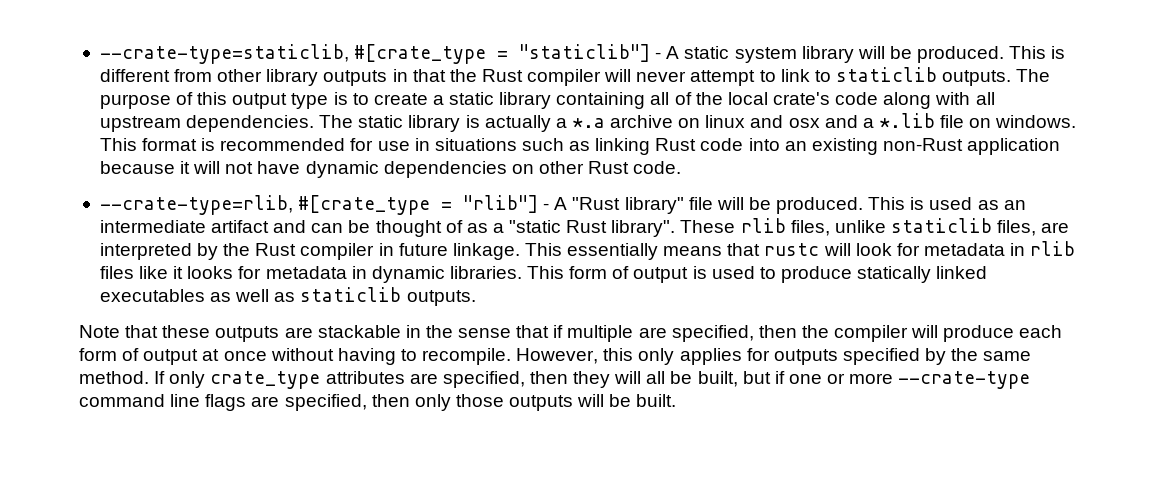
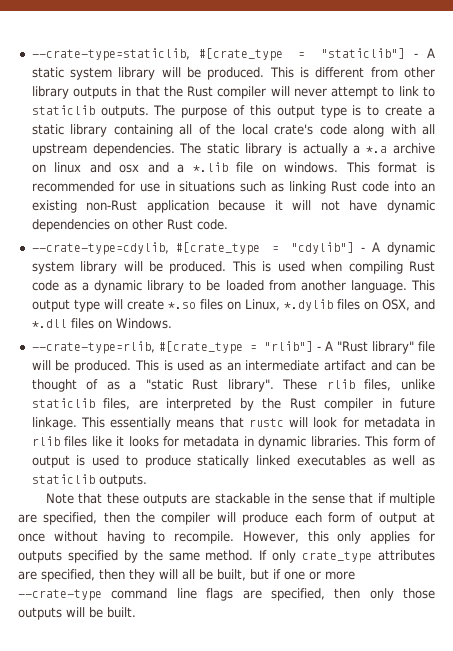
+ --crate-type=cdylib, #[crate_type = "cdylib"] - A dynamic system library will be produced. This is used when compiling Rust code as a dynamic library to be loaded from another language. This output type will create *.so files on Linux, *.dylib files on OSX, and *.dll files on Windows.

